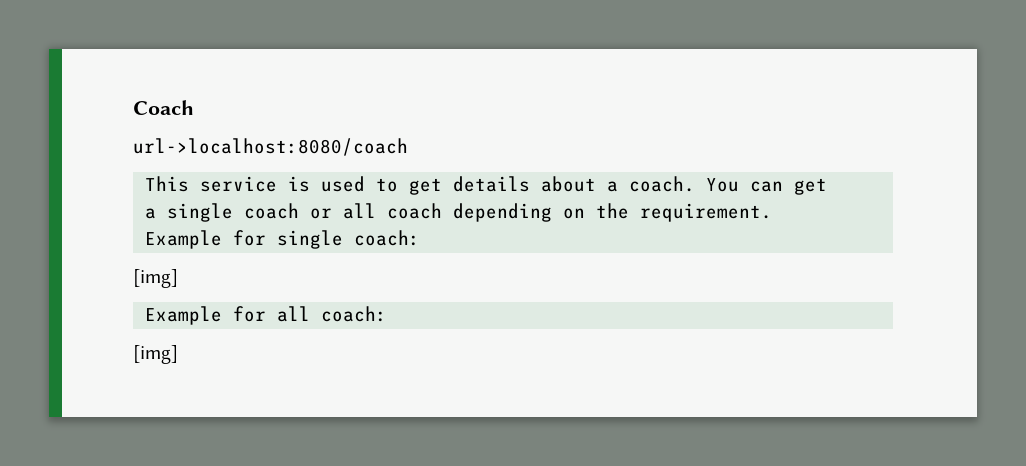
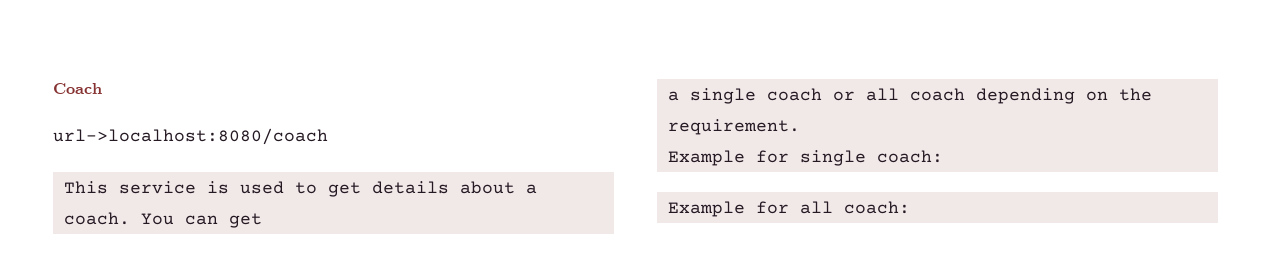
  Example for single coach:
- [img]
  Example for all coach:
- [img]

